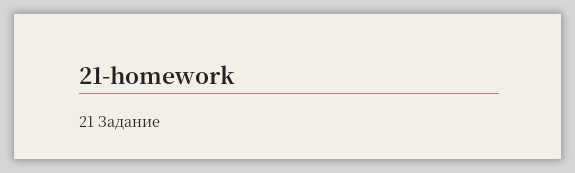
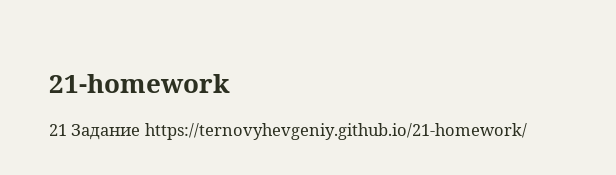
- 21 Задание
+ 21 Задание https://ternovyhevgeniy.github.io/21-homework/

